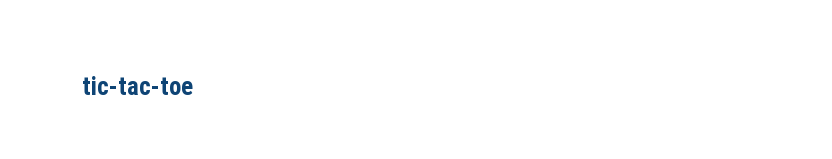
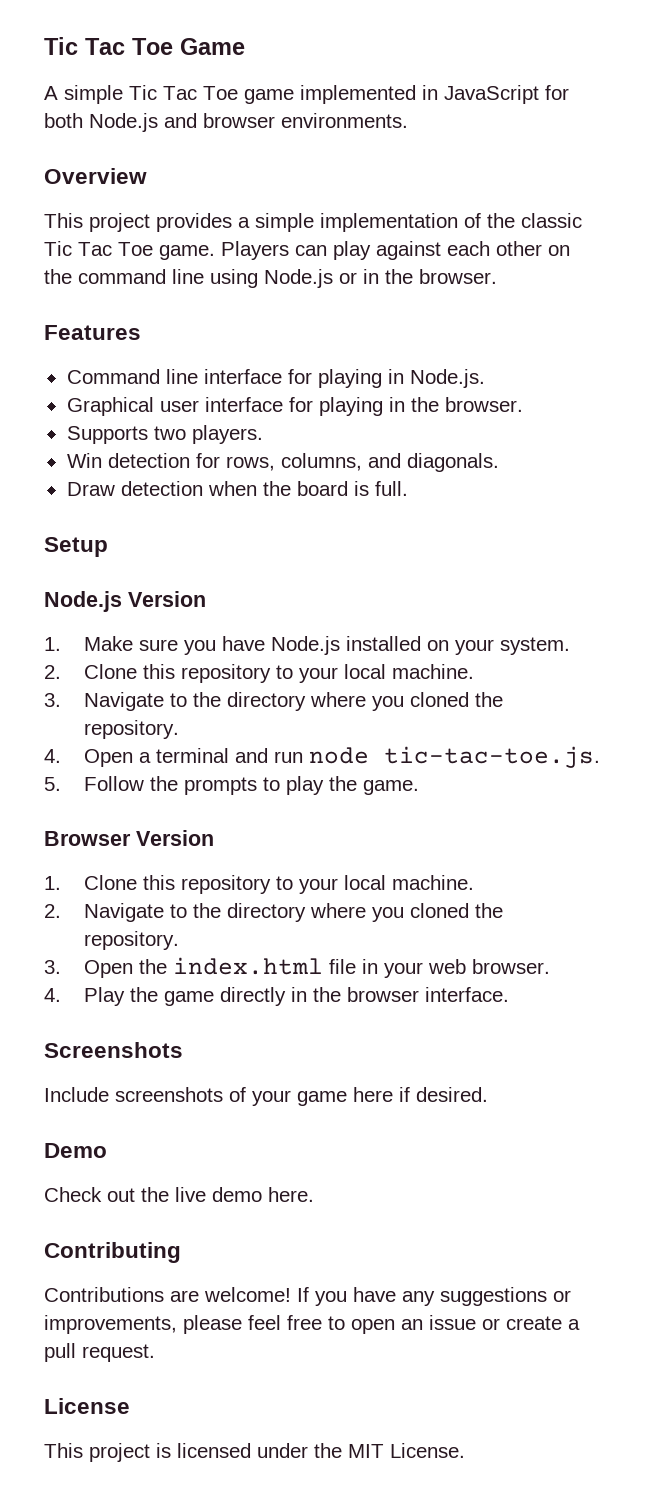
- tic-tac-toe
+ Tic Tac Toe Game
+ A simple Tic Tac Toe game implemented in JavaScript for both Node.js and browser environments.
+ Overview
+ This project provides a simple implementation of the classic Tic Tac Toe game. Players can play against each other on the command line using Node.js or in the browser.
+ Features
+ Command line interface for playing in Node.js.
+ Graphical user interface for playing in the browser.
+ Supports two players.
+ Win detection for rows, columns, and diagonals.
+ Draw detection when the board is full.
+ Setup
+ Node.js Version
+ 1. Make sure you have Node.js installed on your system.
+ 2. Clone this repository to your local machine.
+ 3. Navigate to the directory where you cloned the repository.
+ 4. Open a terminal and run node tic-tac-toe.js.
+ 5. Follow the prompts to play the game.
+ Browser Version
+ 1. Clone this repository to your local machine.
+ 2. Navigate to the directory where you cloned the repository.
+ 3. Open the index.html file in your web browser.
+ 4. Play the game directly in the browser interface.
+ Screenshots
+ Include screenshots of your game here if desired.
+ Demo
+ Check out the live demo here.
+ Contributing
+ Contributions are welcome! If you have any suggestions or improvements, please feel free to open an issue or create a pull request.
+ License
+ This project is licensed under the MIT License.

